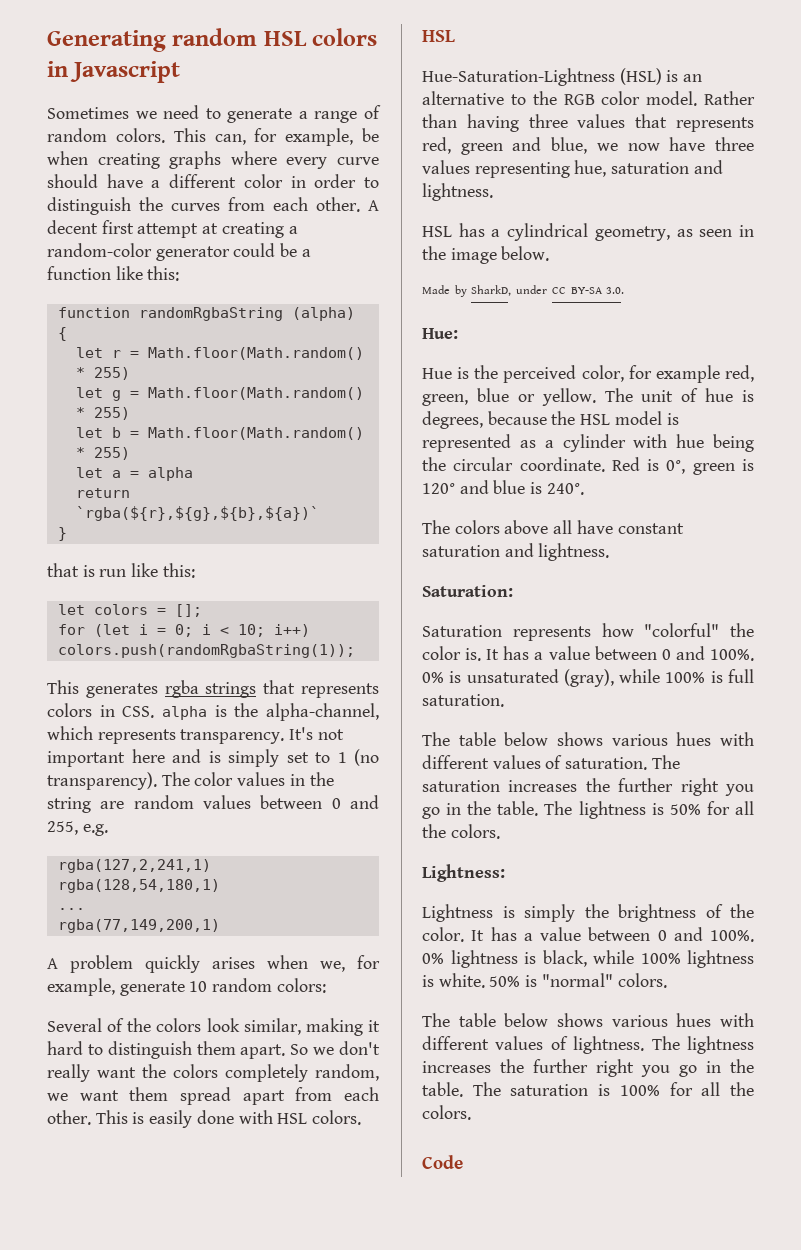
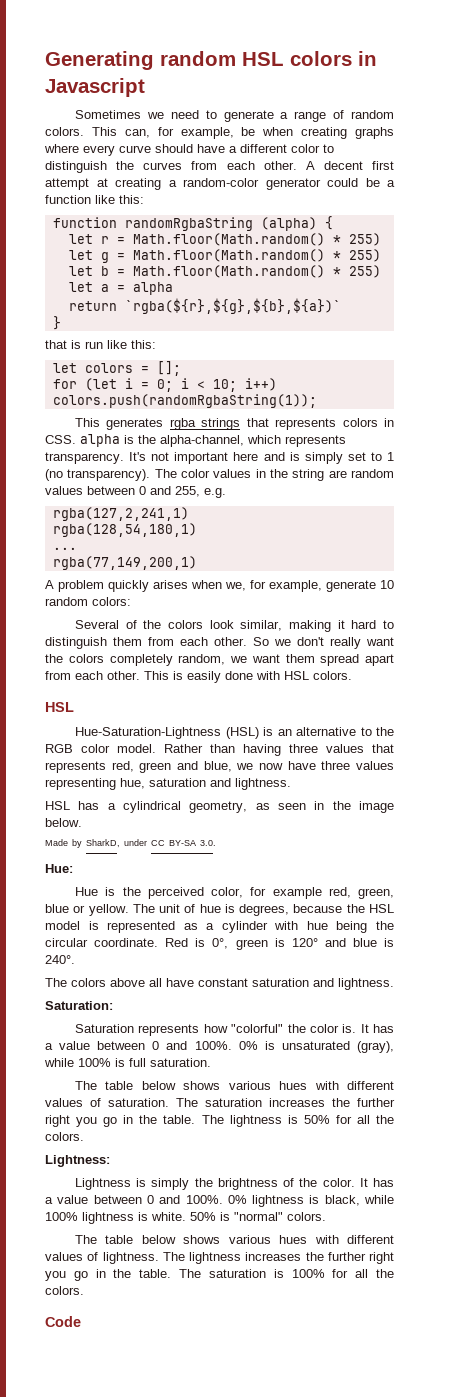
- This can, for example, be when creating graphs where every curve should have a different color in order to distinguish the curves from each other.
+ This can, for example, be when creating graphs where every curve should have a different color to distinguish the curves from each other.
- Several of the colors look similar, making it hard to distinguish them apart.
+ Several of the colors look similar, making it hard to distinguish them from each other.

